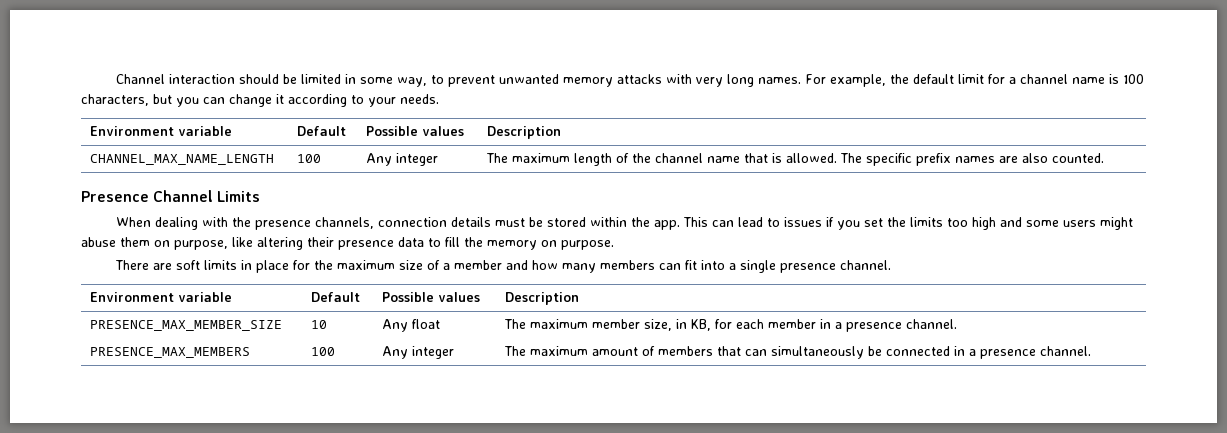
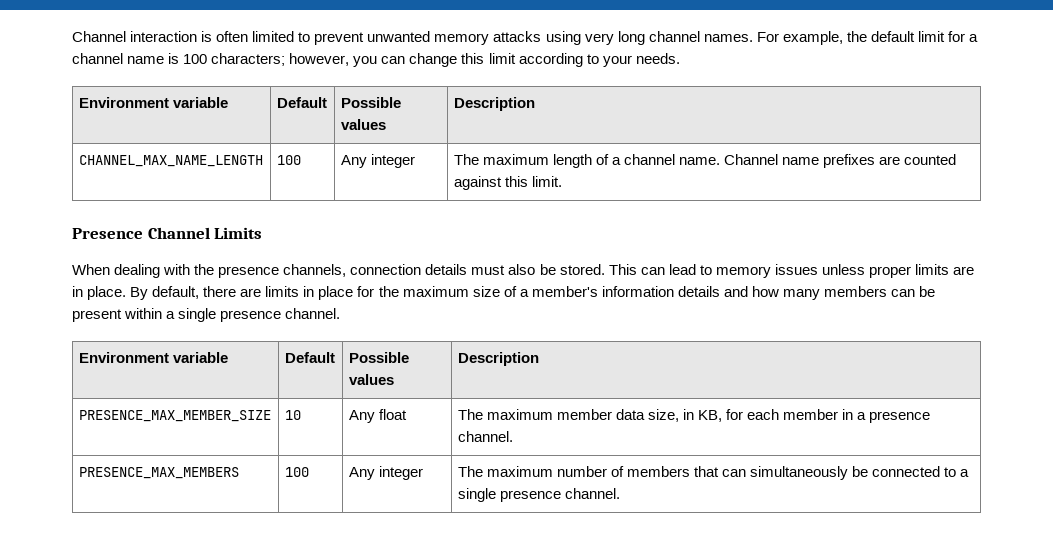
- Channel interaction should be limited in some way, to prevent unwanted memory attacks with very long names.
+ Channel interaction is often limited to prevent unwanted memory attacks using very long channel names.
- For example, the default limit for a channel name is 100 characters, but you can change it according to your needs.
+ For example, the default limit for a channel name is 100 characters; however, you can change this limit according to your needs.
- CHANNEL_MAX_NAME_LENGTH | 100 | Any integer | The maximum length of the channel name that is allowed. The specific prefix names are also counted.
+ CHANNEL_MAX_NAME_LENGTH | 100 | Any integer | The maximum length of a channel name. Channel name prefixes are counted against this limit.
- When dealing with the presence channels, connection details must be stored within the app. This can lead to issues if you set the limits too high and some users might abuse them on purpose, like altering their presence data to fill the memory on purpose.
- There are soft limits in place for the maximum size of a member and how many members can fit into a single presence channel.
+ When dealing with the presence channels, connection details must also be stored. This can lead to memory issues unless proper limits are in place. By default, there are limits in place for the maximum size of a member's information details and how many members can be present within a single presence channel.
- PRESENCE_MAX_MEMBER_SIZE | 10 | Any float | The maximum member size, in KB, for each member in a presence channel.
+ PRESENCE_MAX_MEMBER_SIZE | 10 | Any float | The maximum member data size, in KB, for each member in a presence channel.
- PRESENCE_MAX_MEMBERS | 100 | Any integer | The maximum amount of members that can simultaneously be connected in a presence channel.
+ PRESENCE_MAX_MEMBERS | 100 | Any integer | The maximum number of members that can simultaneously be connected to a single presence channel.

